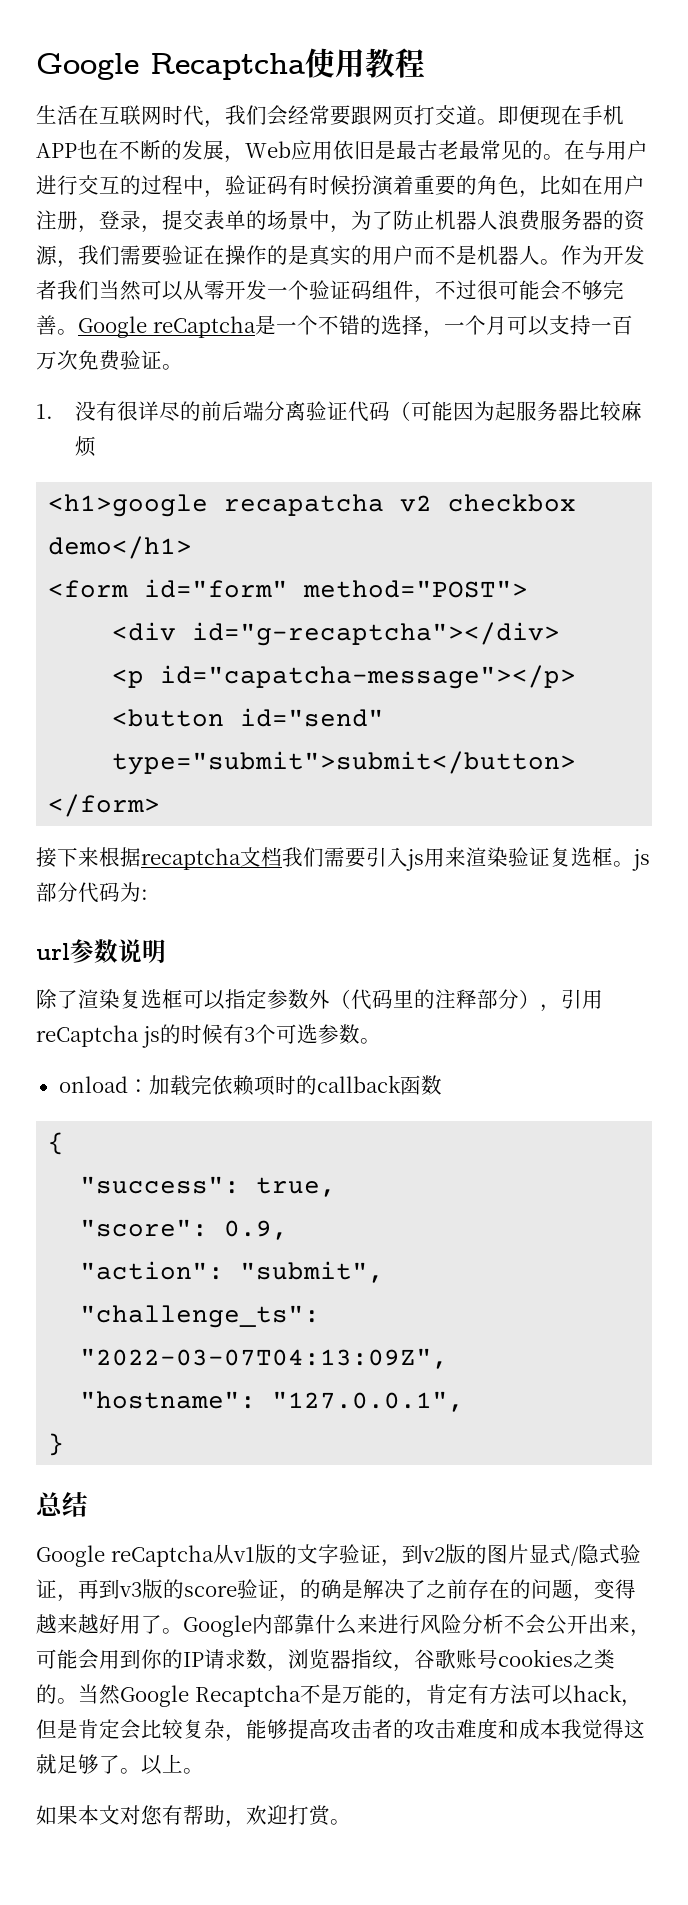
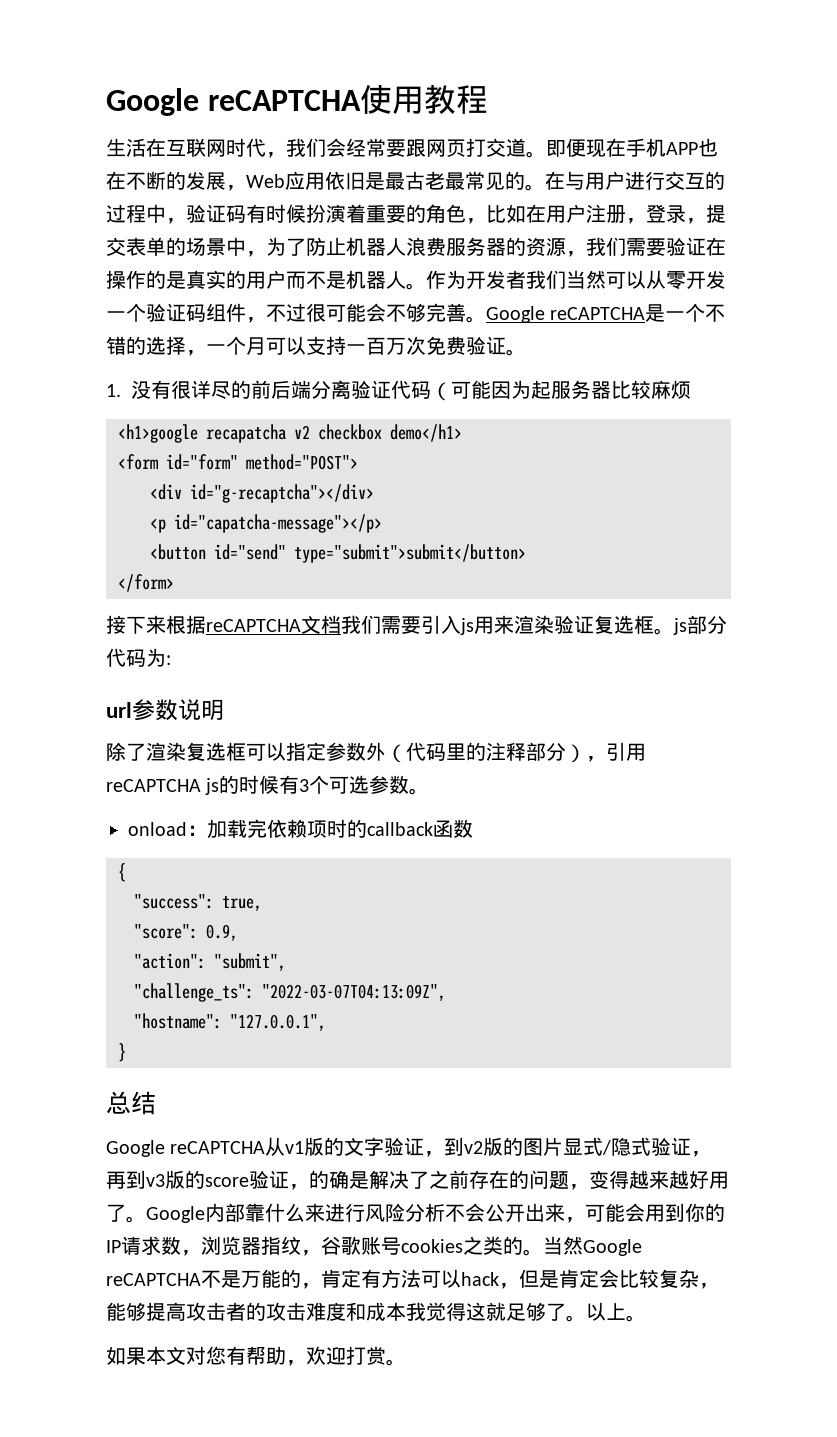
- Google Recaptcha使用教程
+ Google reCAPTCHA使用教程
- Google reCaptcha是一个不错的选择，一个月可以支持一百万次免费验证。
+ Google reCAPTCHA是一个不错的选择，一个月可以支持一百万次免费验证。
- 接下来根据recaptcha文档我们需要引入js用来渲染验证复选框。js部分代码为:
+ 接下来根据reCAPTCHA文档我们需要引入js用来渲染验证复选框。js部分代码为:
- 除了渲染复选框可以指定参数外（代码里的注释部分），引用reCaptcha js的时候有3个可选参数。
+ 除了渲染复选框可以指定参数外（代码里的注释部分），引用reCAPTCHA js的时候有3个可选参数。
- Google reCaptcha从v1版的文字验证，到v2版的图片显式/隐式验证，再到v3版的score验证，的确是解决了之前存在的问题，变得越来越好用了。
+ Google reCAPTCHA从v1版的文字验证，到v2版的图片显式/隐式验证，再到v3版的score验证，的确是解决了之前存在的问题，变得越来越好用了。
- 当然Google Recaptcha不是万能的，肯定有方法可以hack，但是肯定会比较复杂，能够提高攻击者的攻击难度和成本我觉得这就足够了。
+ 当然Google reCAPTCHA不是万能的，肯定有方法可以hack，但是肯定会比较复杂，能够提高攻击者的攻击难度和成本我觉得这就足够了。

